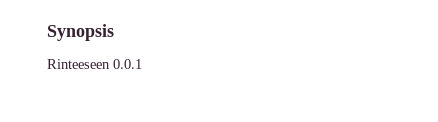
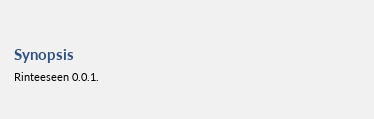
- Rinteeseen 0.0.1
+ Rinteeseen 0.0.1.

